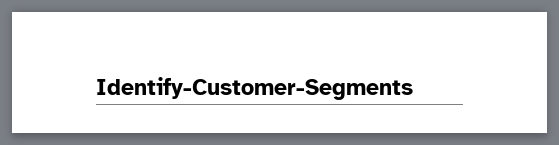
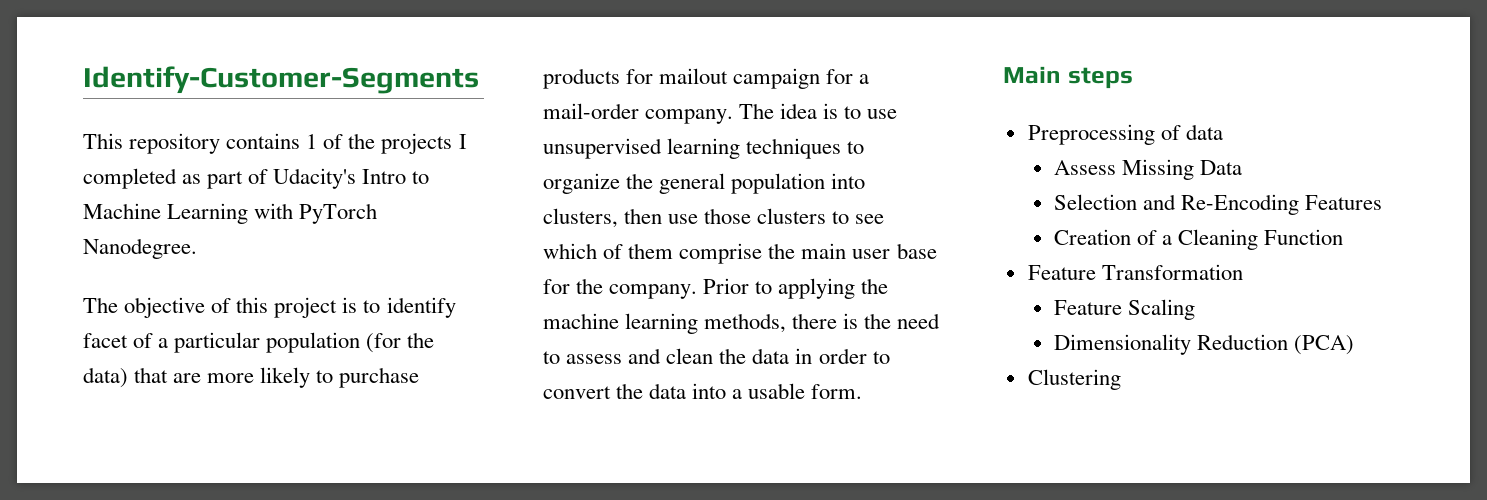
+ This repository contains 1 of the projects I completed as part of Udacity's Intro to Machine Learning with PyTorch Nanodegree.
+ The objective of this project is to identify facet of a particular population (for the data) that are more likely to purchase products for mailout campaign for a mail-order company. The idea is to use unsupervised learning techniques to organize the general population into clusters, then use those clusters to see which of them comprise the main user base for the company. Prior to applying the machine learning methods, there is the need to assess and clean the data in order to convert the data into a usable form.
+ Main steps
+ Preprocessing of data
+ Assess Missing Data
+ Selection and Re-Encoding Features
+ Creation of a Cleaning Function
+ Feature Transformation
+ Feature Scaling
+ Dimensionality Reduction (PCA)
+ Clustering

